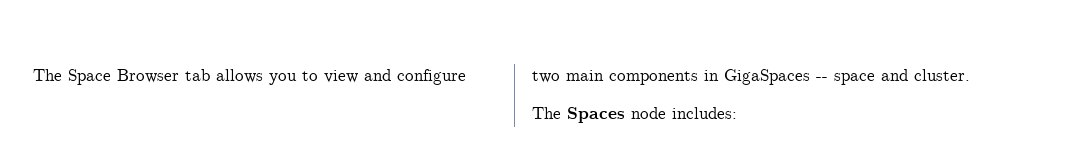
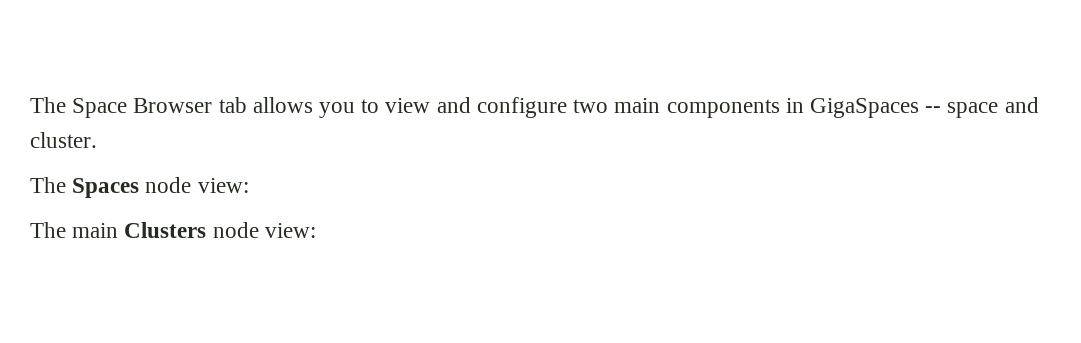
- The Spaces node includes:
+ The Spaces node view:
+ The main Clusters node view:

